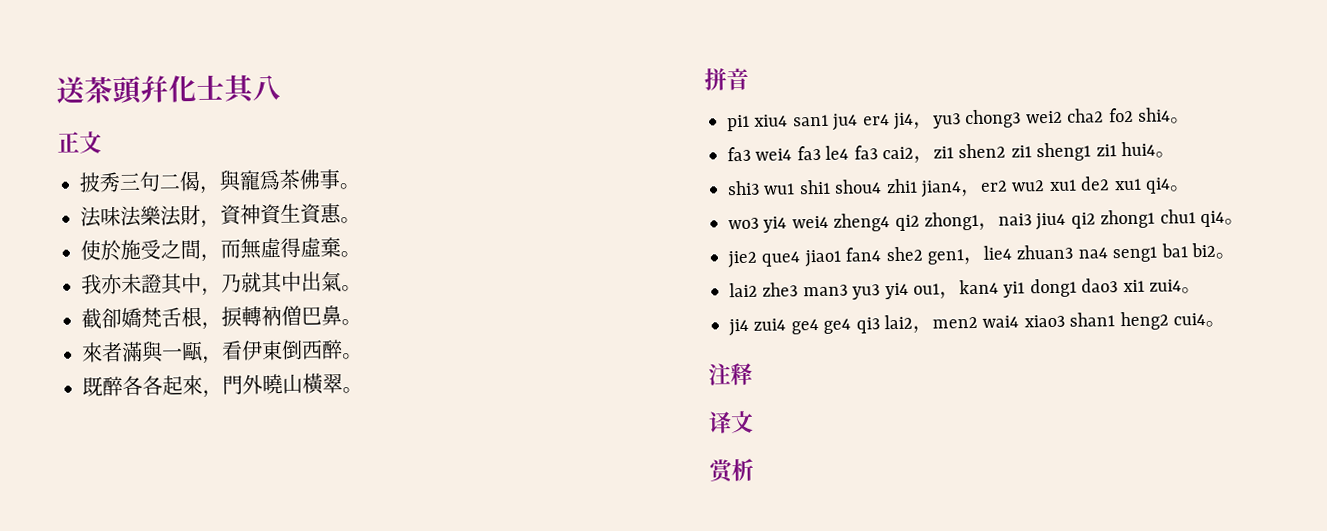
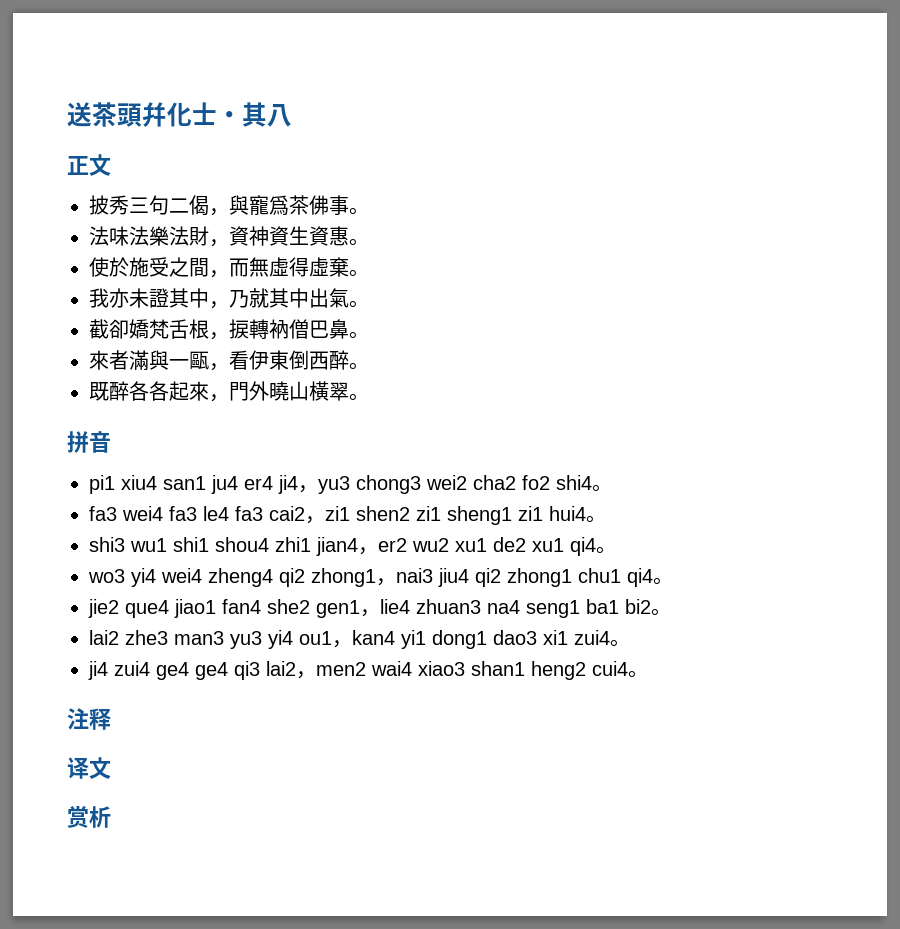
- 送茶頭幷化士其八
+ 送茶頭幷化士・其八

